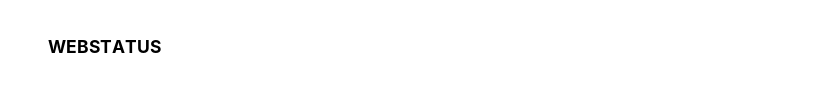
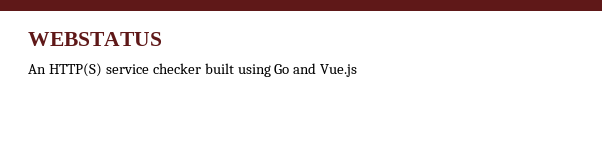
+ An HTTP(S) service checker built using Go and Vue.js

